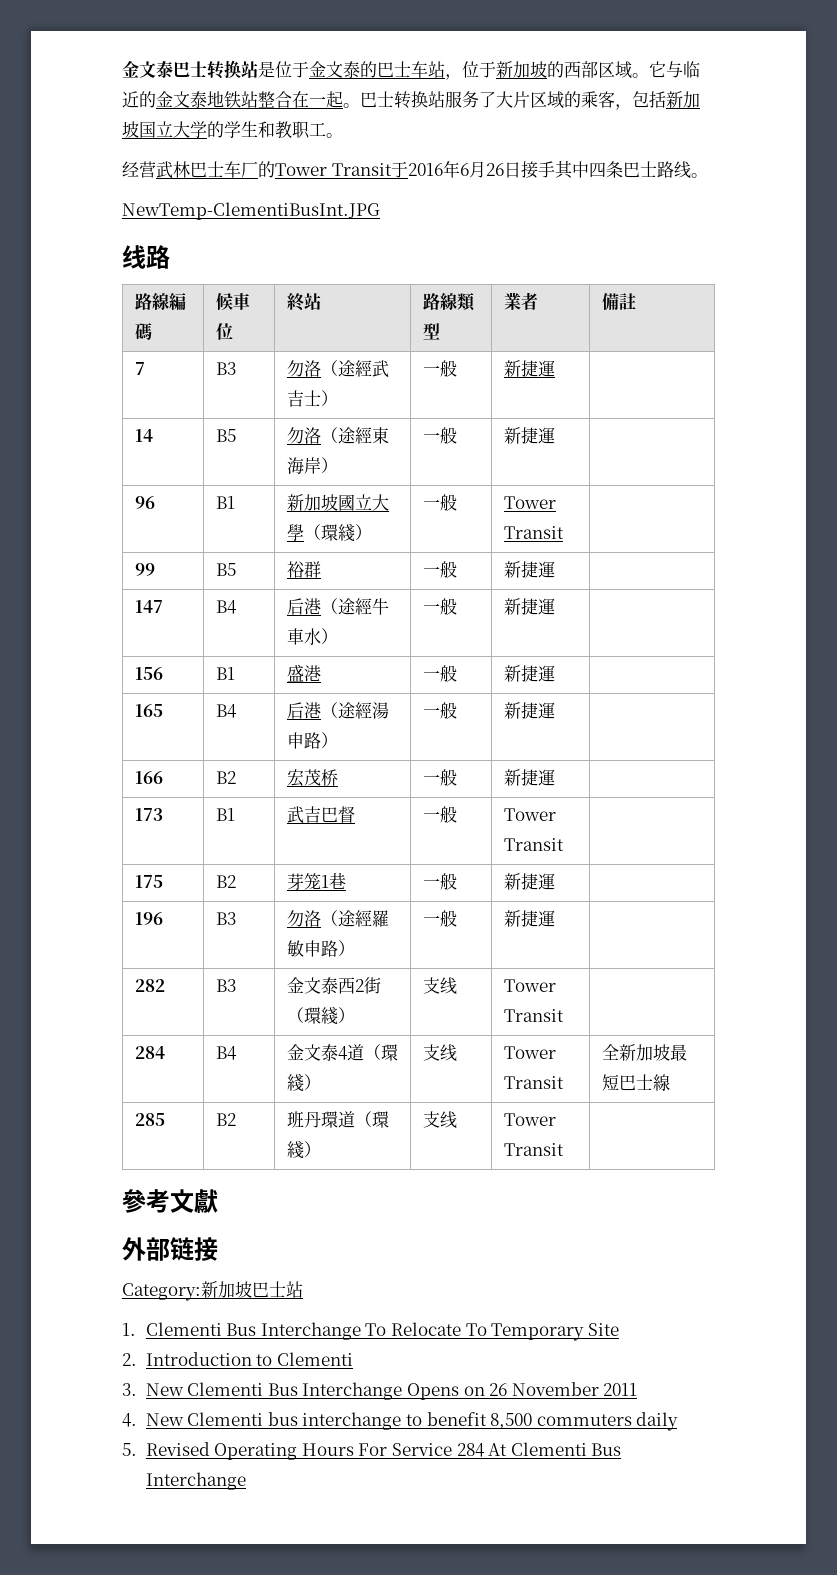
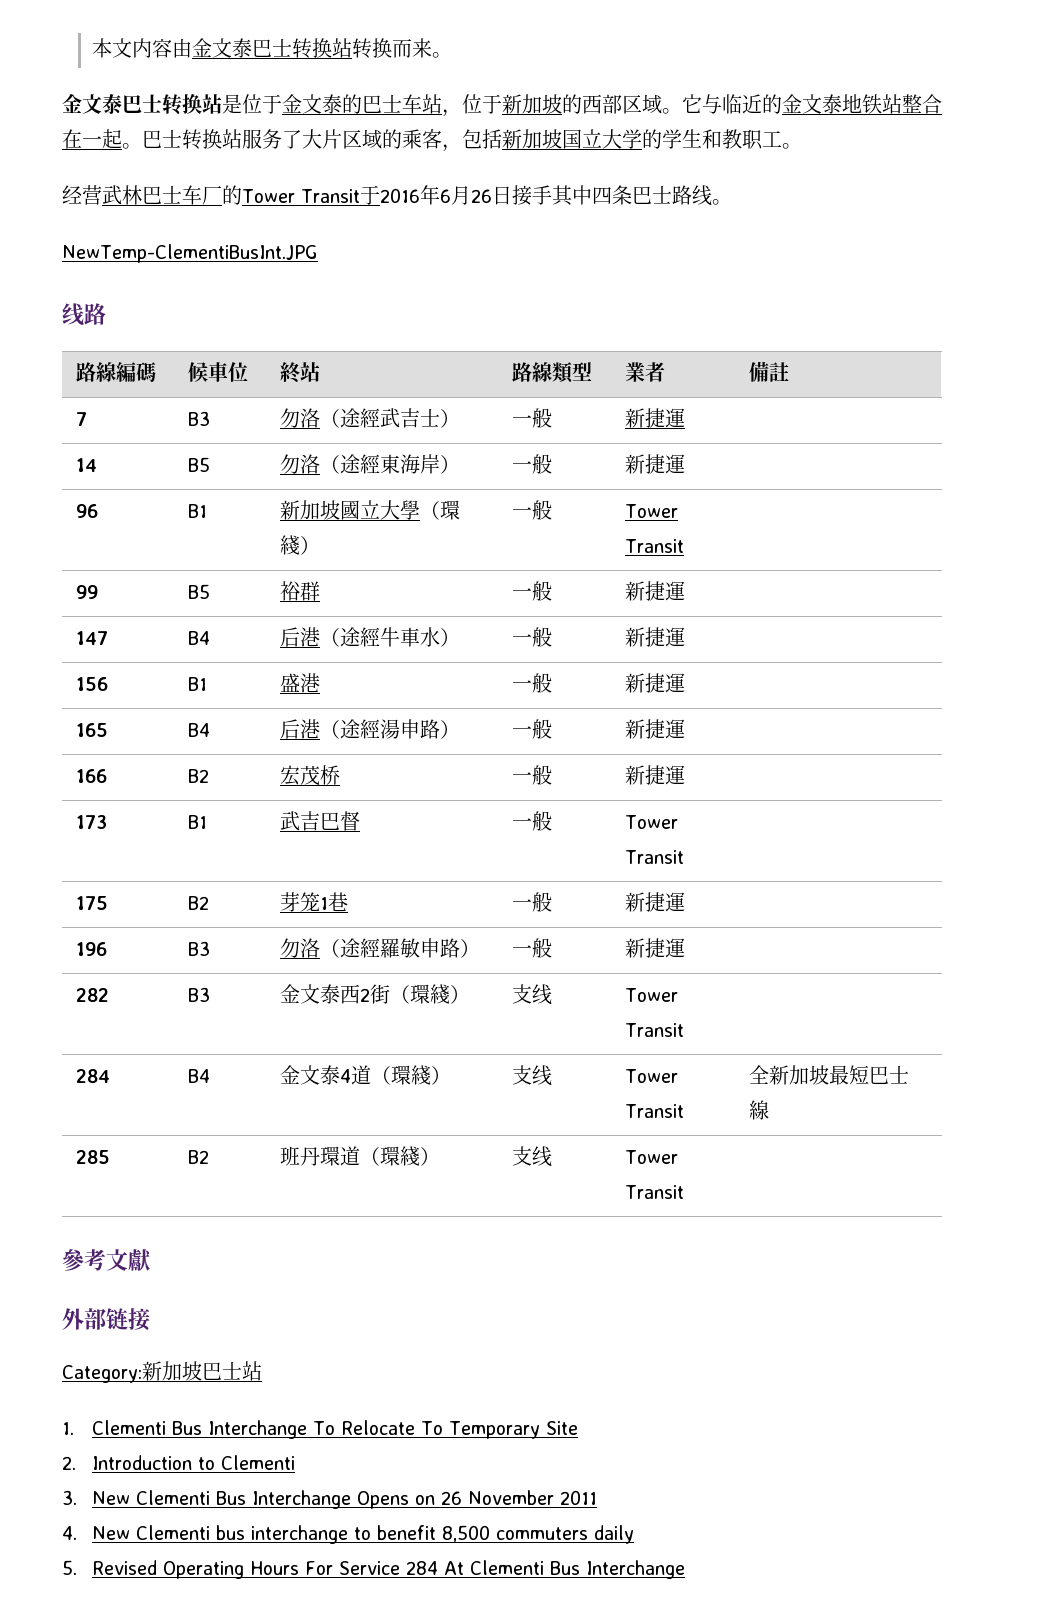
+ 本文内容由金文泰巴士转换站转换而来。

